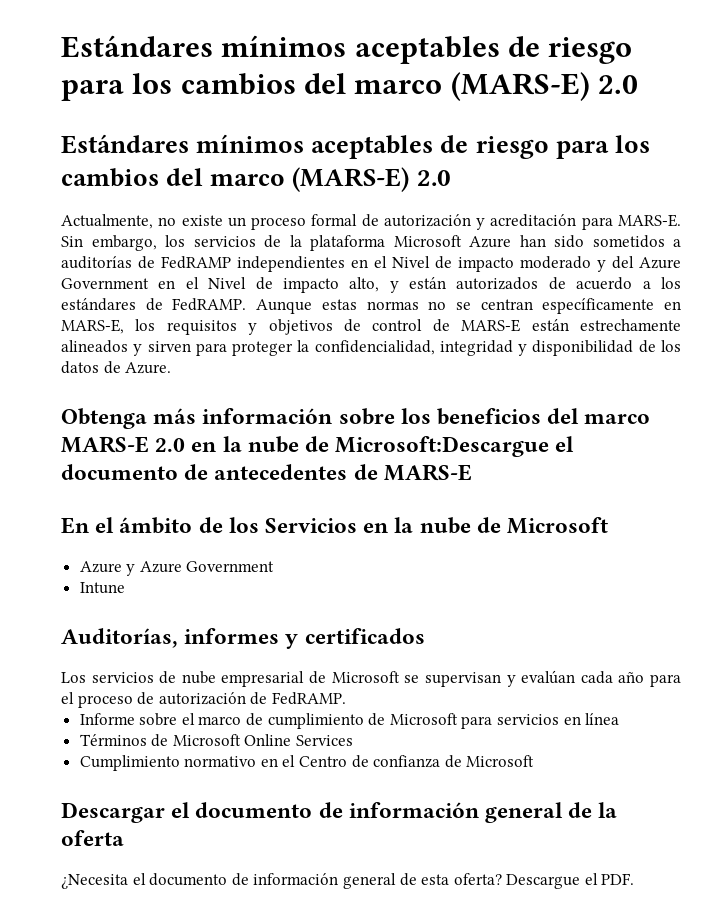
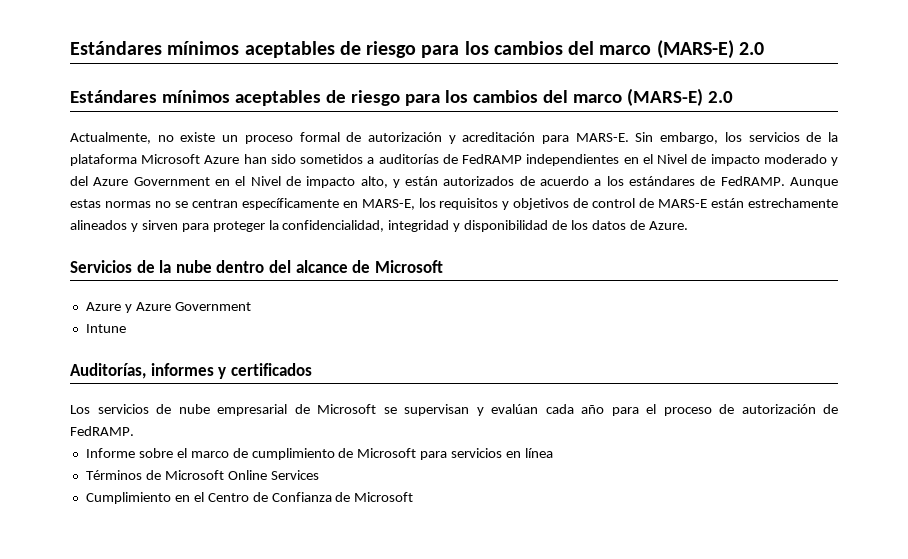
- Obtenga más información sobre los beneficios del marco MARS-E 2.0 en la nube de Microsoft:Descargue el documento de antecedentes de MARS-E
- En el ámbito de los Servicios en la nube de Microsoft
+ Servicios de la nube dentro del alcance de Microsoft
- Cumplimiento normativo en el Centro de confianza de Microsoft
- Descargar el documento de información general de la oferta
- ¿Necesita el documento de información general de esta oferta? Descargue el PDF.
+ Cumplimiento en el Centro de Confianza de Microsoft

